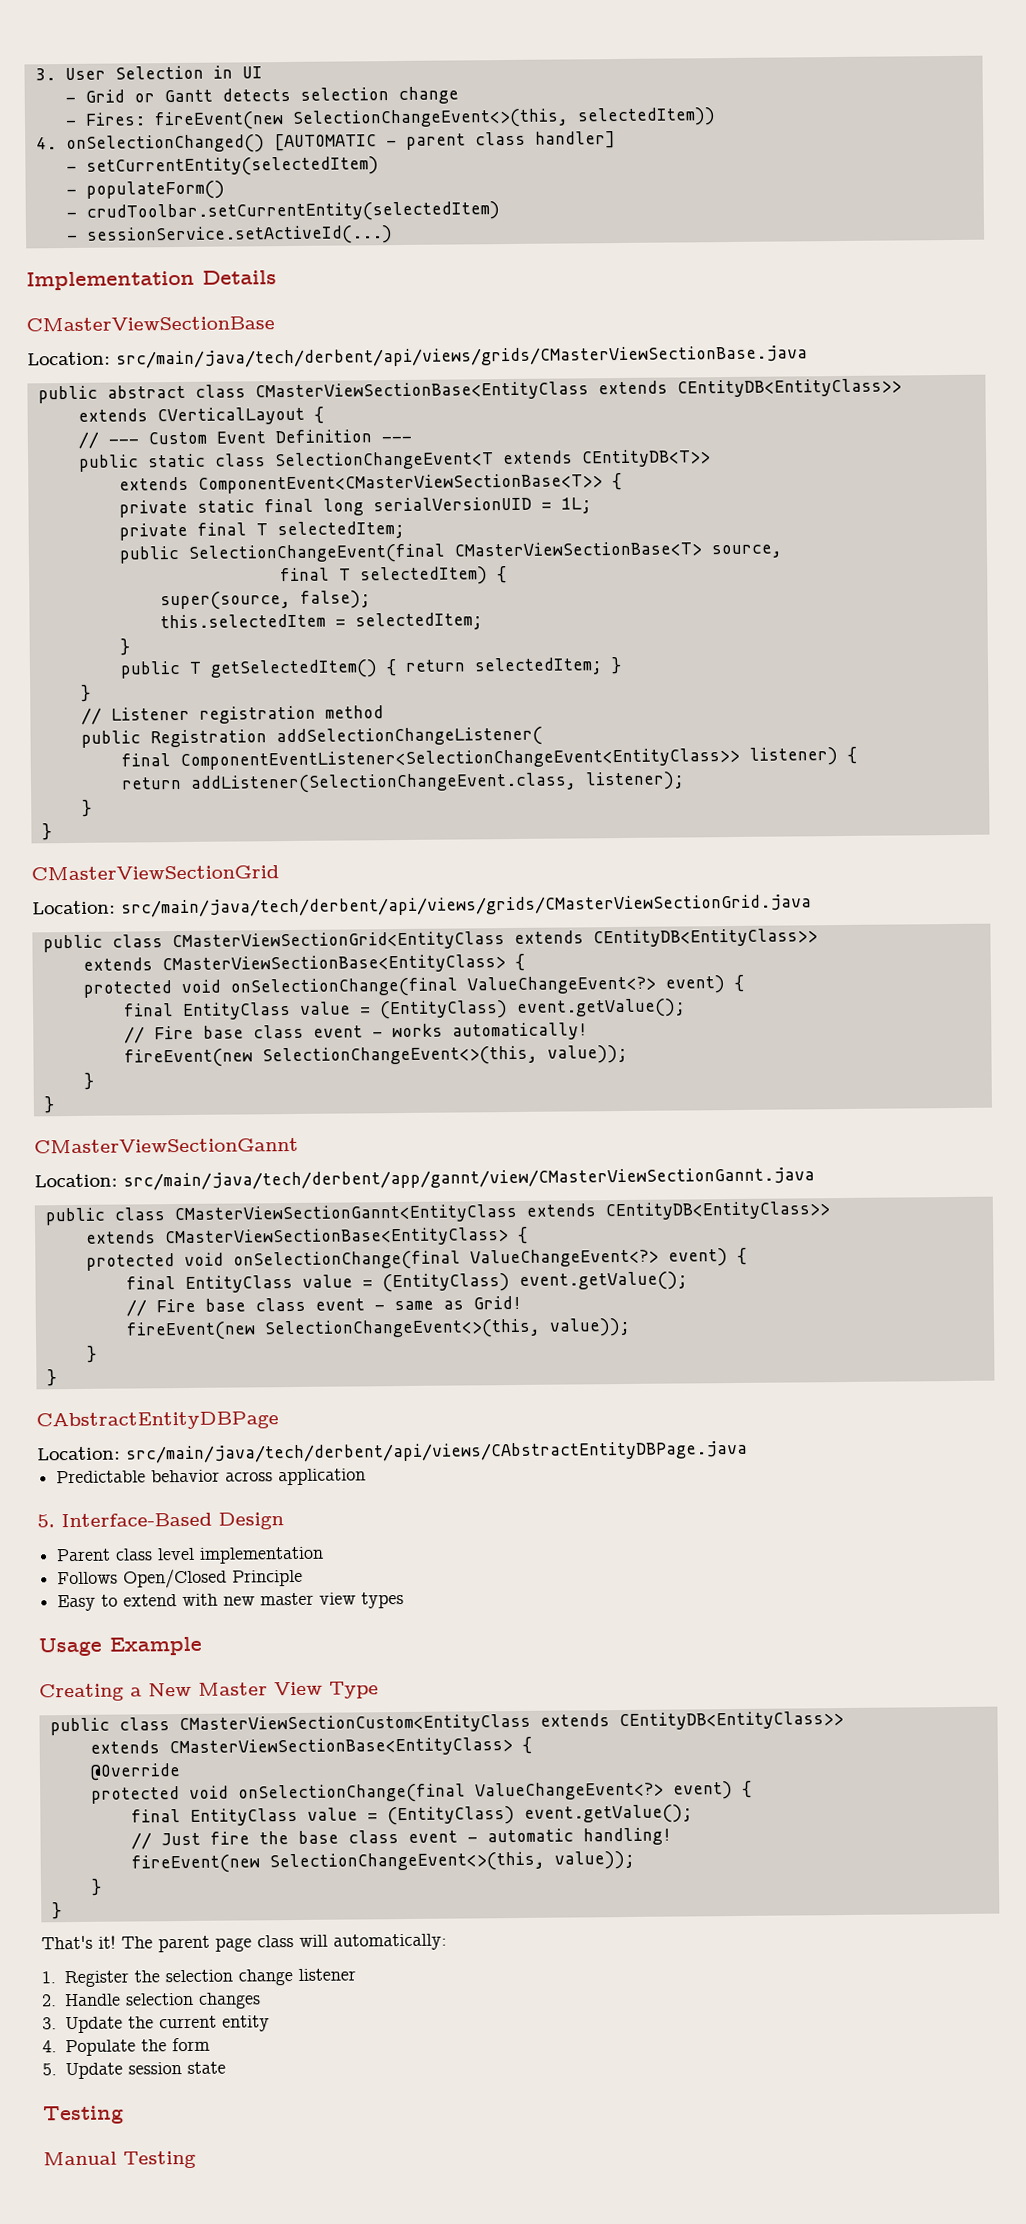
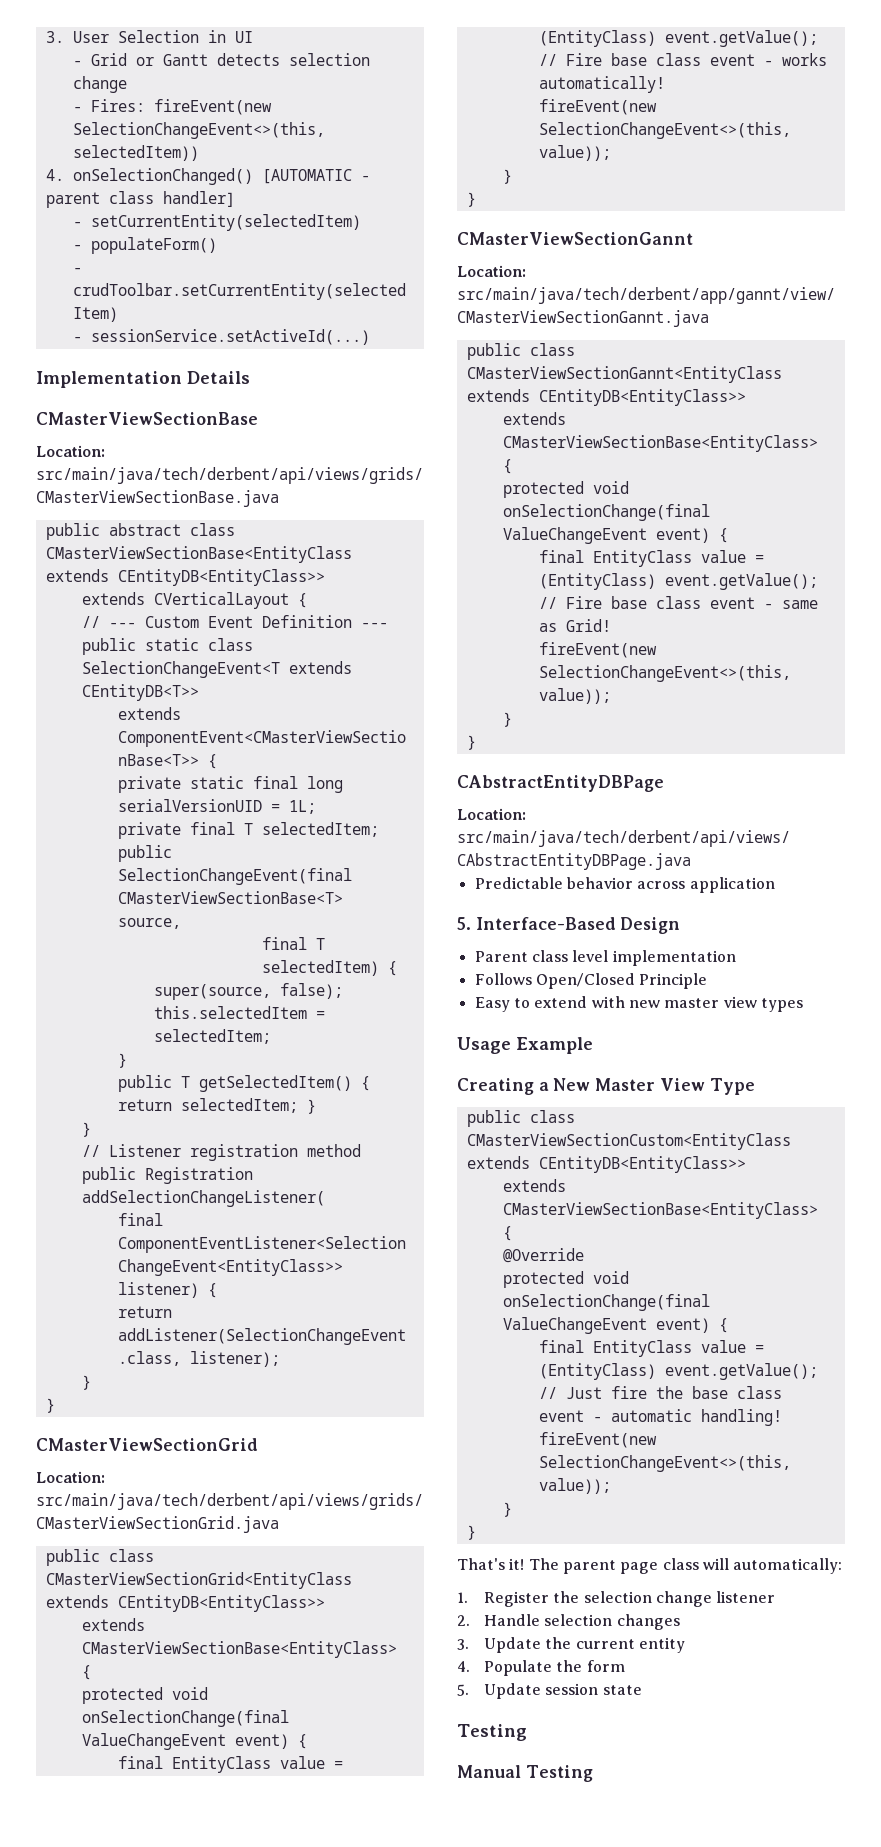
  public class CMasterViewSectionGrid<EntityClass extends CEntityDB<EntityClass>>
  extends CMasterViewSectionBase<EntityClass> {
- protected void onSelectionChange(final ValueChangeEvent<?> event) {
+ protected void onSelectionChange(final ValueChangeEvent event) {
  public class CMasterViewSectionGannt<EntityClass extends CEntityDB<EntityClass>>
  extends CMasterViewSectionBase<EntityClass> {
- protected void onSelectionChange(final ValueChangeEvent<?> event) {
+ protected void onSelectionChange(final ValueChangeEvent event) {
  @Override
- protected void onSelectionChange(final ValueChangeEvent<?> event) {
+ protected void onSelectionChange(final ValueChangeEvent event) {

